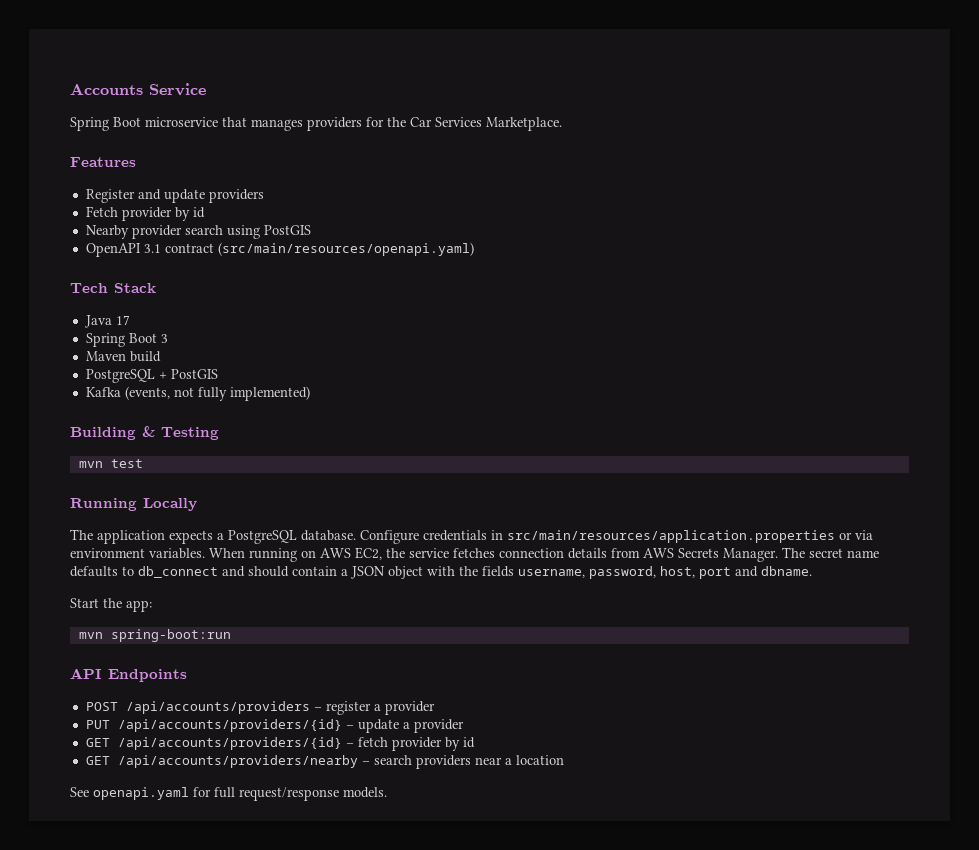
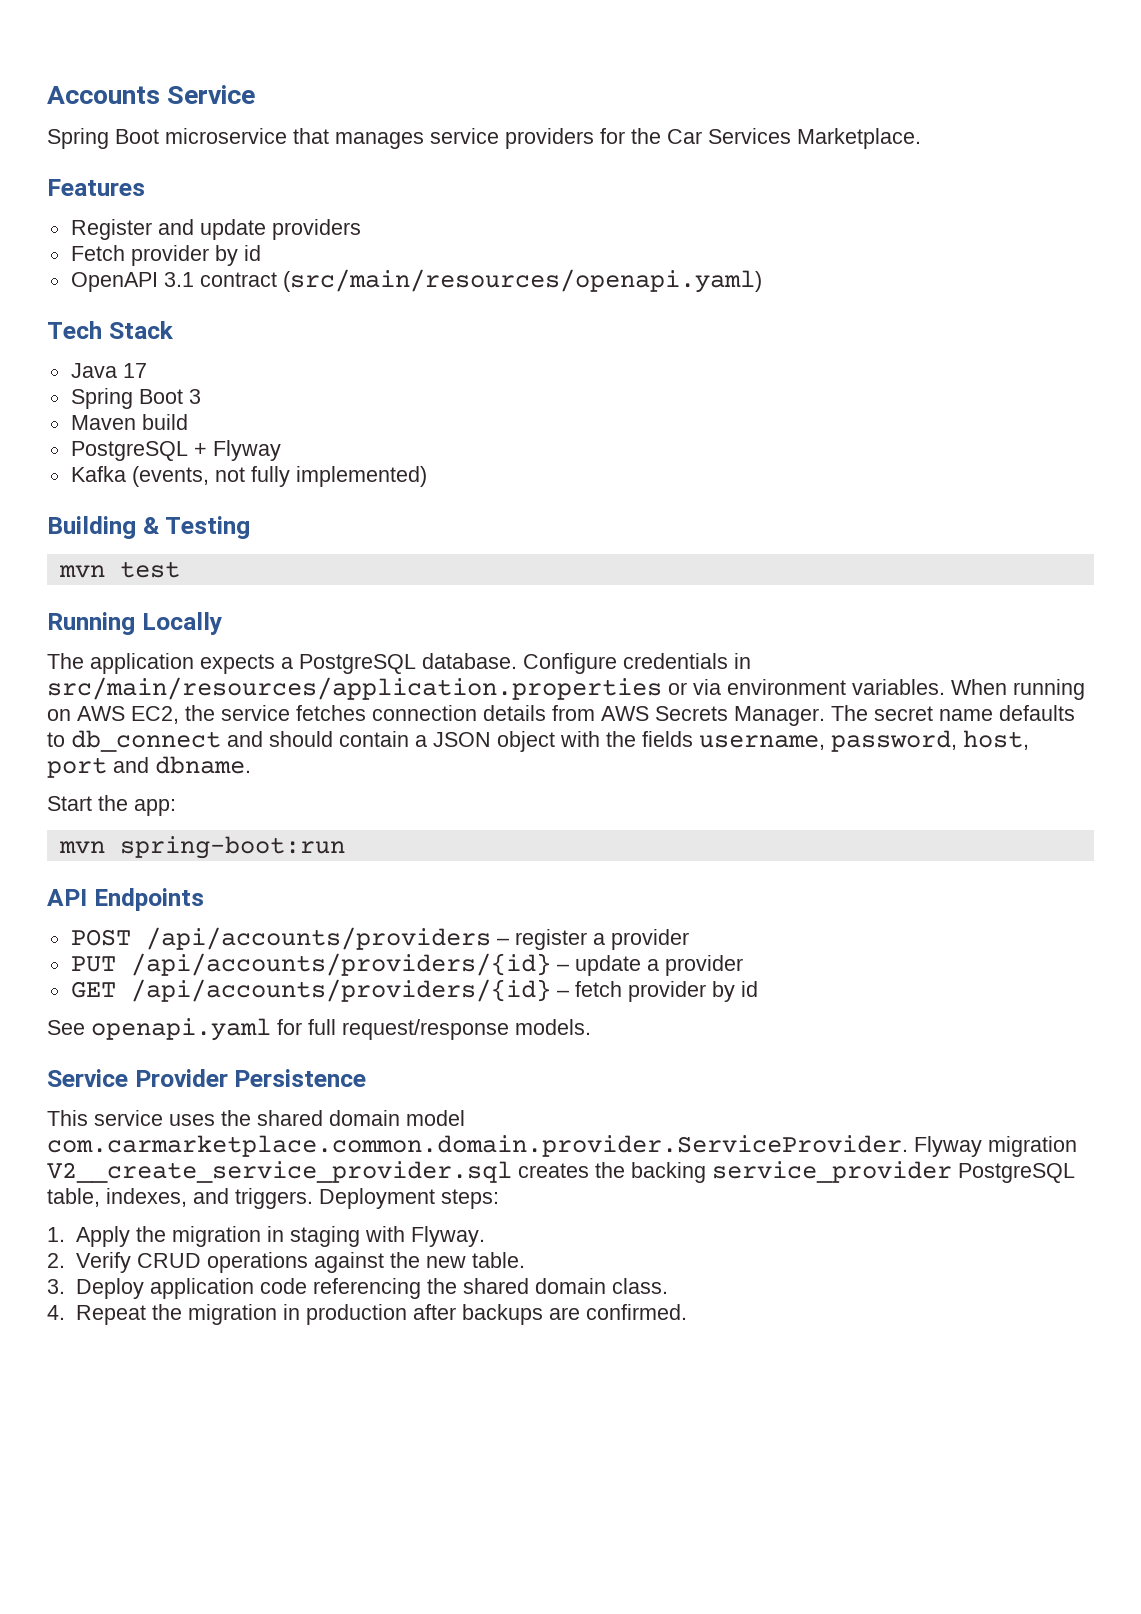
- Spring Boot microservice that manages providers for the Car Services Marketplace.
+ Spring Boot microservice that manages service providers for the Car Services Marketplace.
- Nearby provider search using PostGIS
- PostgreSQL + PostGIS
+ PostgreSQL + Flyway
- GET /api/accounts/providers/nearby – search providers near a location
+ Service Provider Persistence
+ This service uses the shared domain model com.carmarketplace.common.domain.provider.ServiceProvider. Flyway migration V2__create_service_provider.sql creates the backing service_provider PostgreSQL table, indexes, and triggers. Deployment steps:
+ 1. Apply the migration in staging with Flyway.
+ 2. Verify CRUD operations against the new table.
+ 3. Deploy application code referencing the shared domain class.
+ 4. Repeat the migration in production after backups are confirmed.

